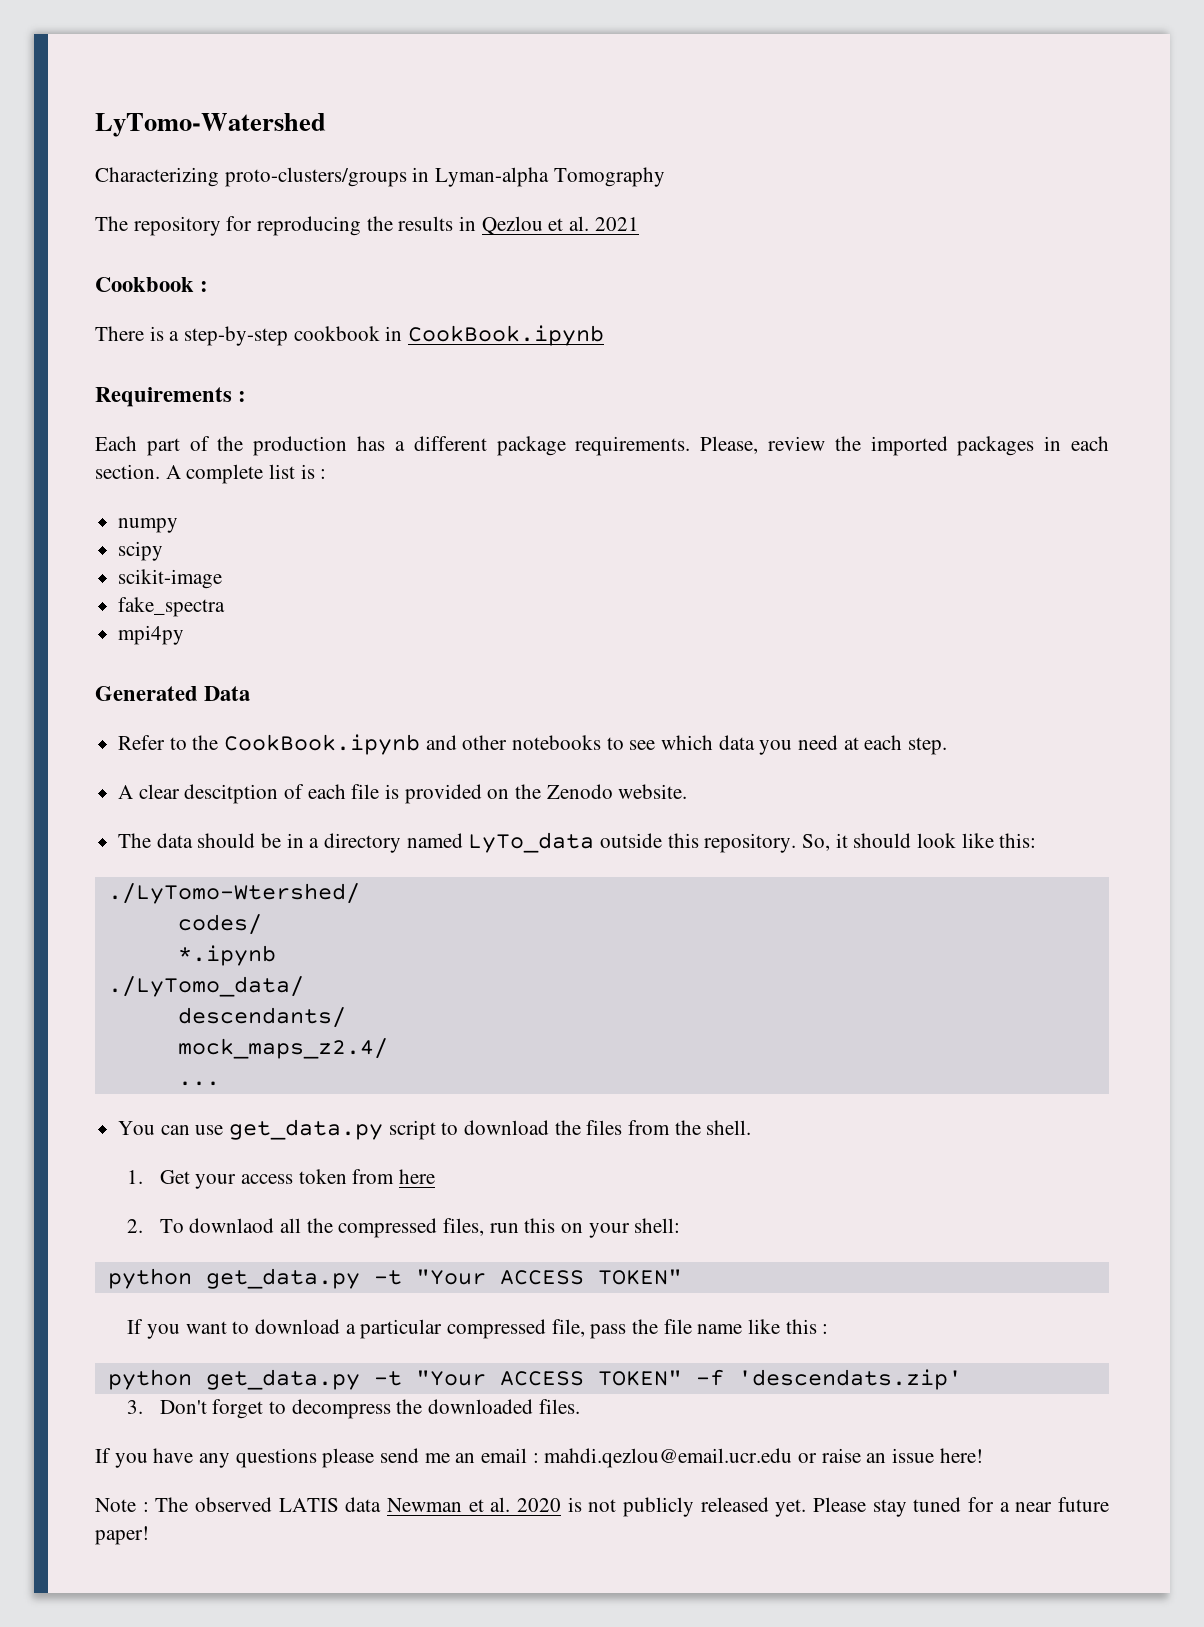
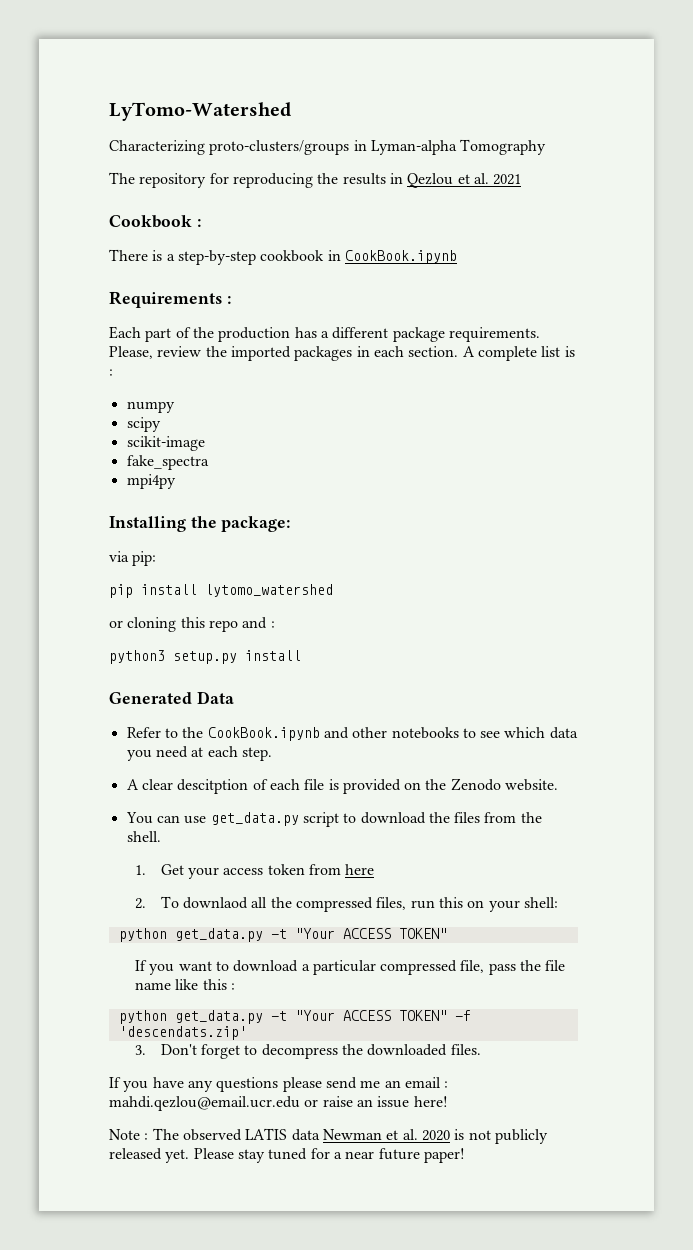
+ Installing the package:
+ via pip:
+ pip install lytomo_watershed
+ or cloning this repo and :
+ python3 setup.py install
- The data should be in a directory named LyTo_data outside this repository. So, it should look like this:
- ./LyTomo-Wtershed/
- codes/
- *.ipynb
- ./LyTomo_data/
- descendants/
- mock_maps_z2.4/
- ...

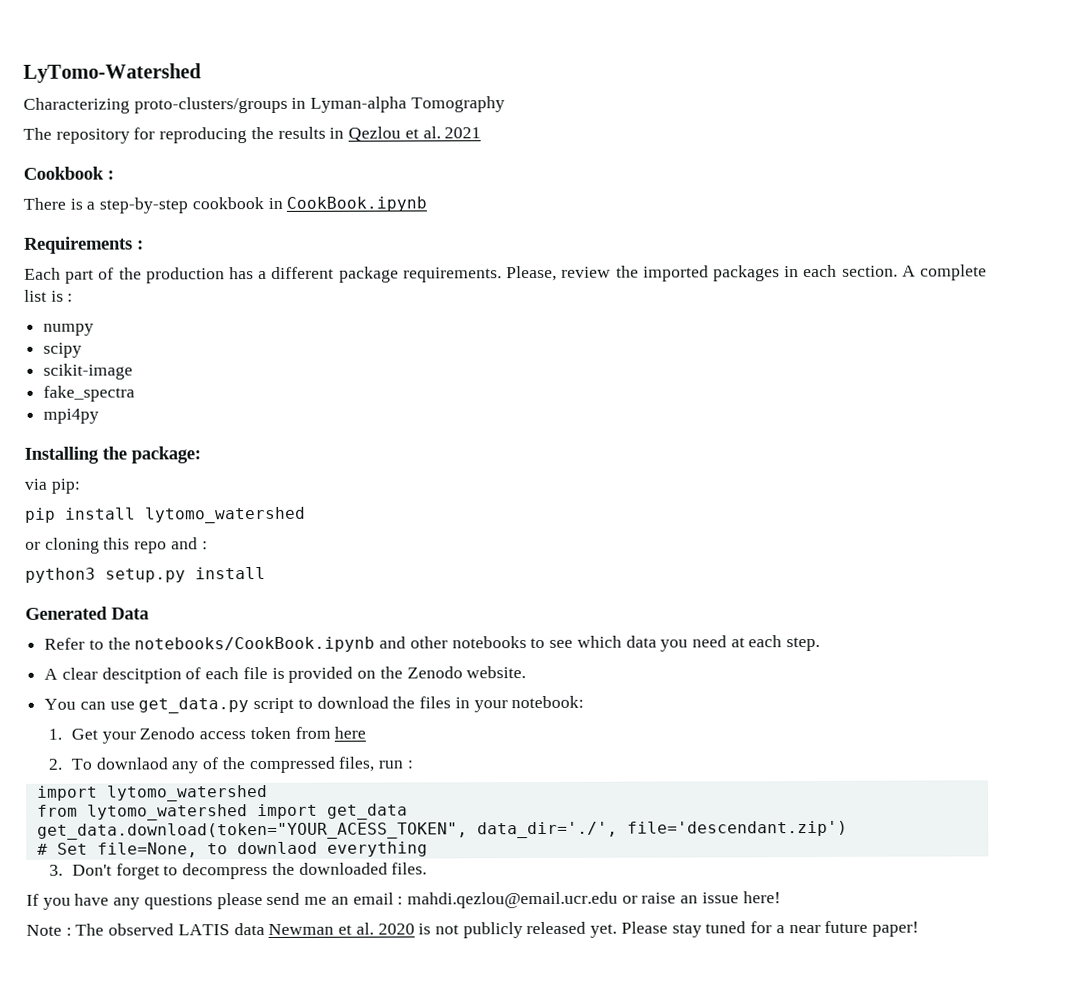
- Refer to the CookBook.ipynb and other notebooks to see which data you need at each step.
+ Refer to the notebooks/CookBook.ipynb and other notebooks to see which data you need at each step.
- You can use get_data.py script to download the files from the shell.
+ You can use get_data.py script to download the files in your notebook:
- 1. Get your access token from here
+ 1. Get your Zenodo access token from here
- 2. To downlaod all the compressed files, run this on your shell:
- python get_data.py -t "Your ACCESS TOKEN"
- If you want to download a particular compressed file, pass the file name like this :
- python get_data.py -t "Your ACCESS TOKEN" -f 'descendats.zip'
+ 2. To downlaod any of the compressed files, run :
+ import lytomo_watershed
+ from lytomo_watershed import get_data
+ get_data.download(token="YOUR_ACESS_TOKEN", data_dir='./', file='descendant.zip')
+ # Set file=None, to downlaod everything

